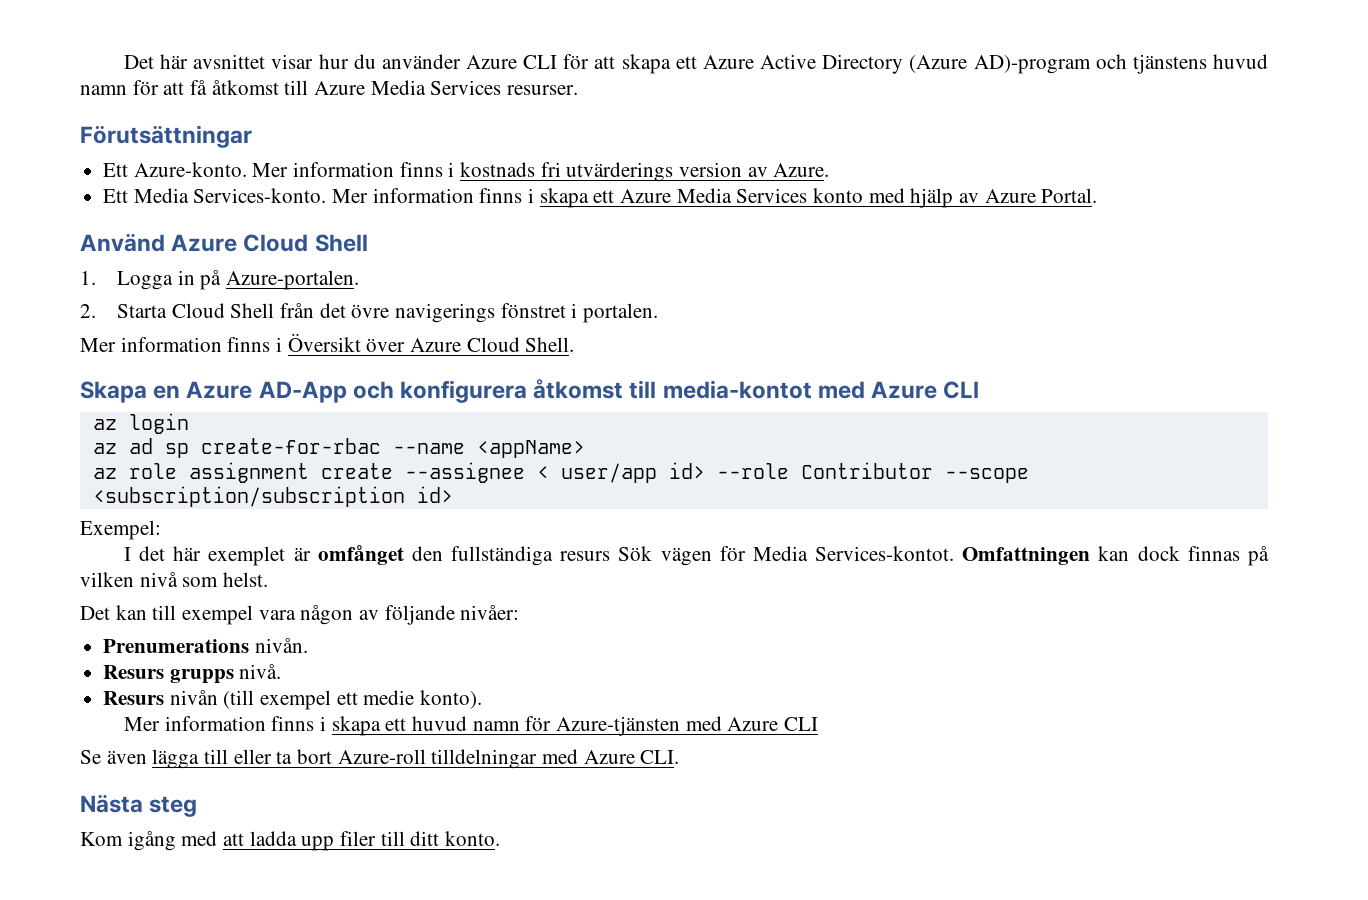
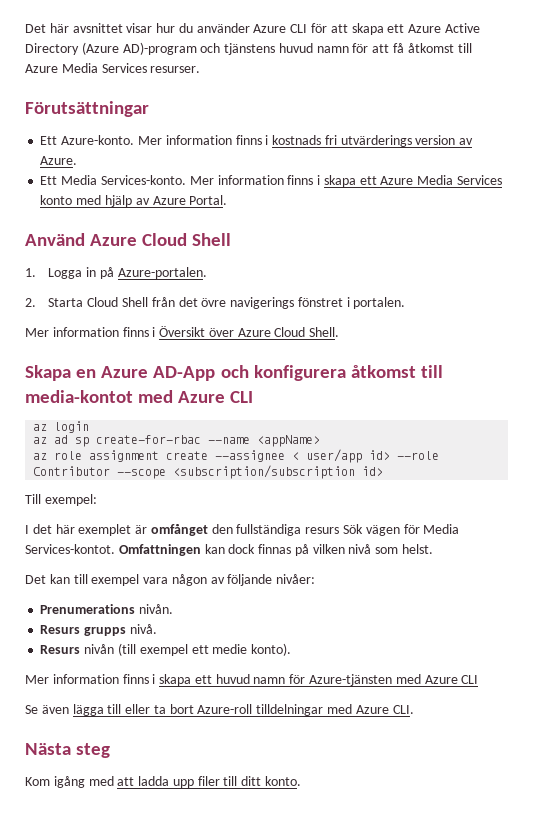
- Exempel:
+ Till exempel:

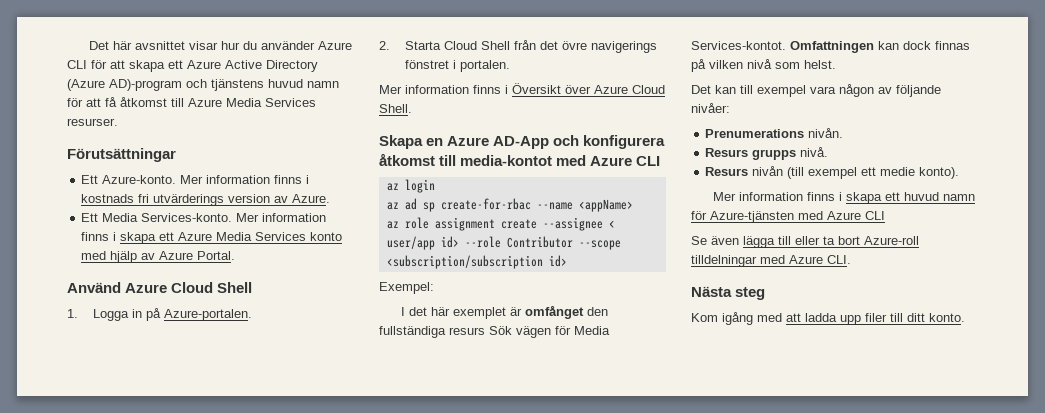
- Till exempel:
+ Exempel:

